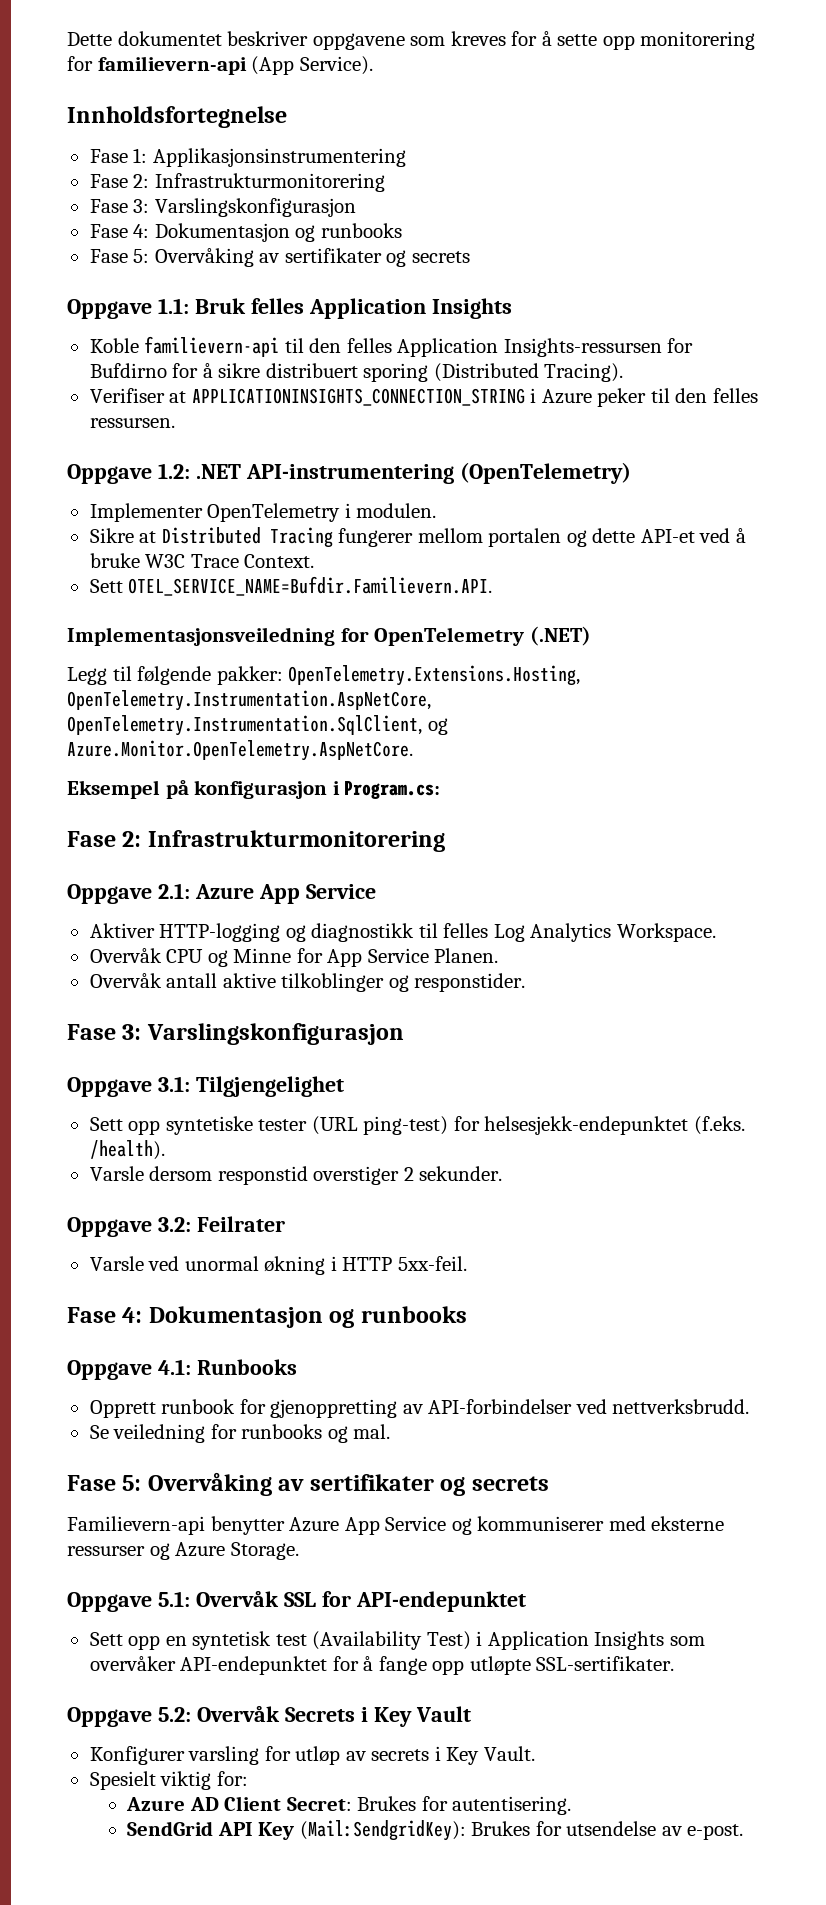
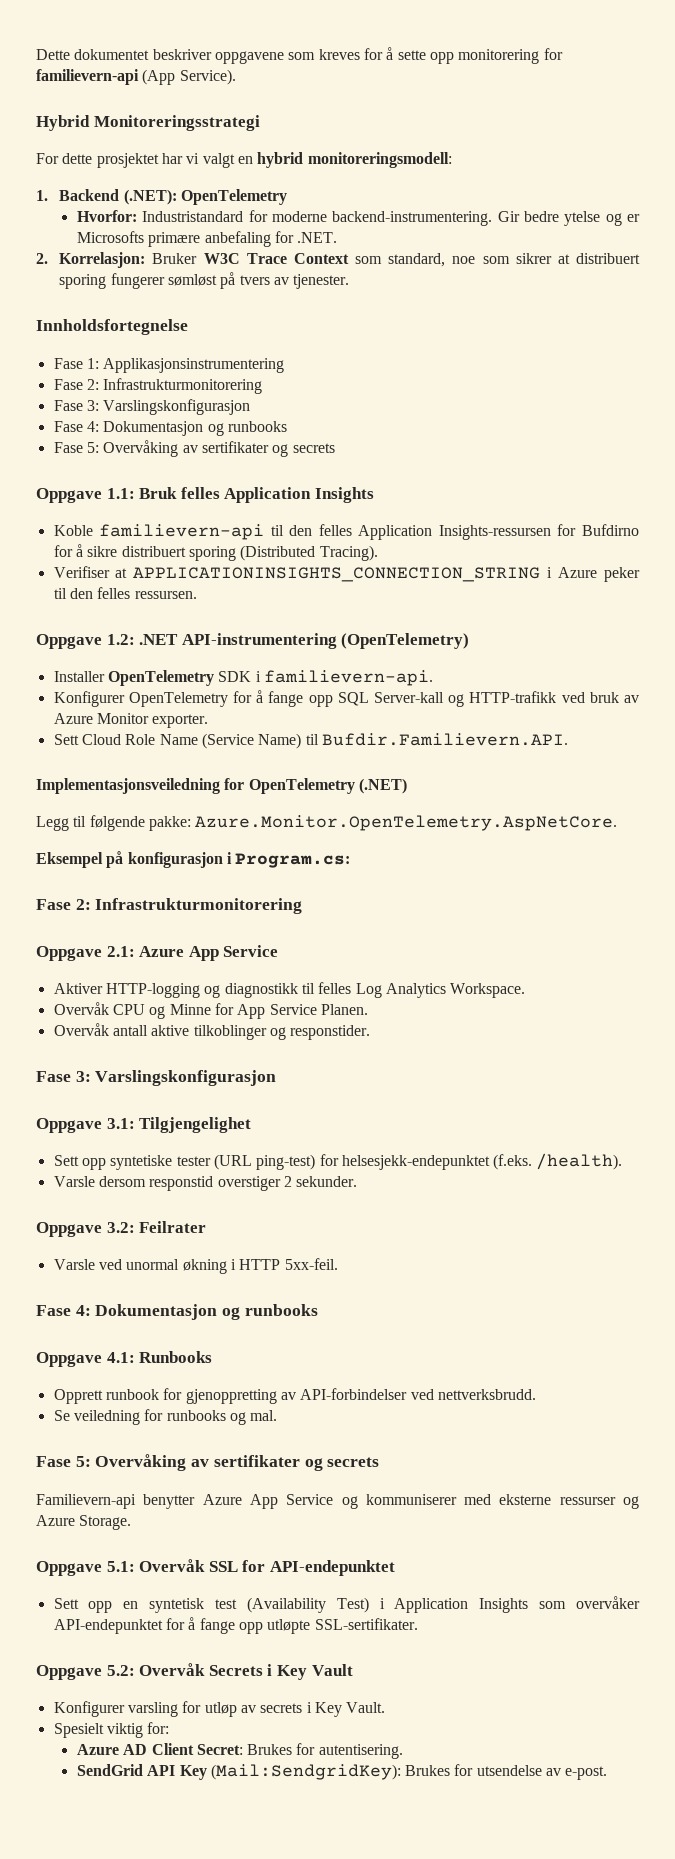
+ Hybrid Monitoreringsstrategi
+ For dette prosjektet har vi valgt en hybrid monitoreringsmodell:
+ 1. Backend (.NET): OpenTelemetry
+ Hvorfor: Industristandard for moderne backend-instrumentering. Gir bedre ytelse og er Microsofts primære anbefaling for .NET.
+ 2. Korrelasjon: Bruker W3C Trace Context som standard, noe som sikrer at distribuert sporing fungerer sømløst på tvers av tjenester.
- Implementer OpenTelemetry i modulen.
- Sikre at Distributed Tracing fungerer mellom portalen og dette API-et ved å bruke W3C Trace Context.
- Sett OTEL_SERVICE_NAME=Bufdir.Familievern.API.
+ Installer OpenTelemetry SDK i familievern-api.
+ Konfigurer OpenTelemetry for å fange opp SQL Server-kall og HTTP-trafikk ved bruk av Azure Monitor exporter.
+ Sett Cloud Role Name (Service Name) til Bufdir.Familievern.API.
- Legg til følgende pakker: OpenTelemetry.Extensions.Hosting, OpenTelemetry.Instrumentation.AspNetCore, OpenTelemetry.Instrumentation.SqlClient, og Azure.Monitor.OpenTelemetry.AspNetCore.
+ Legg til følgende pakke: Azure.Monitor.OpenTelemetry.AspNetCore.

